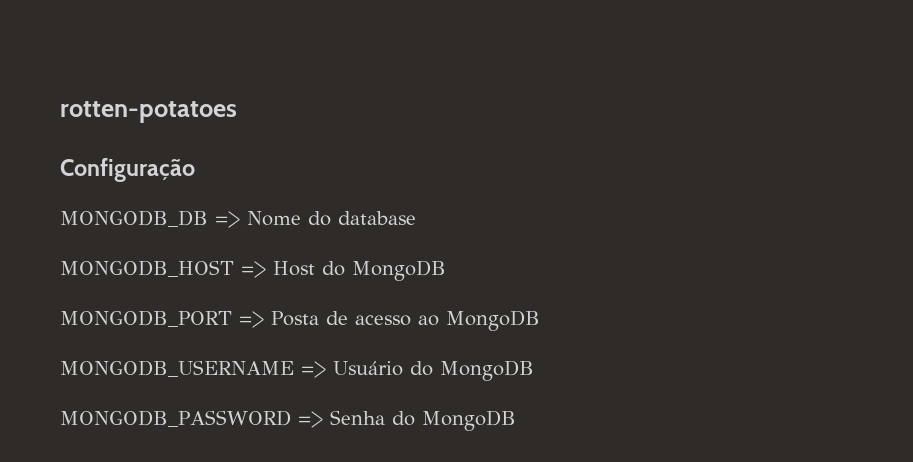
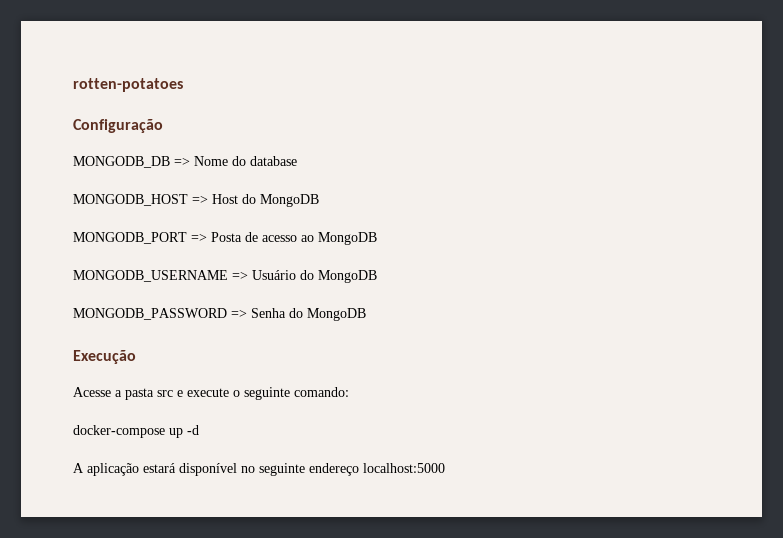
+ Execução
+ Acesse a pasta src e execute o seguinte comando:
+ docker-compose up -d
+ A aplicação estará disponível no seguinte endereço localhost:5000

